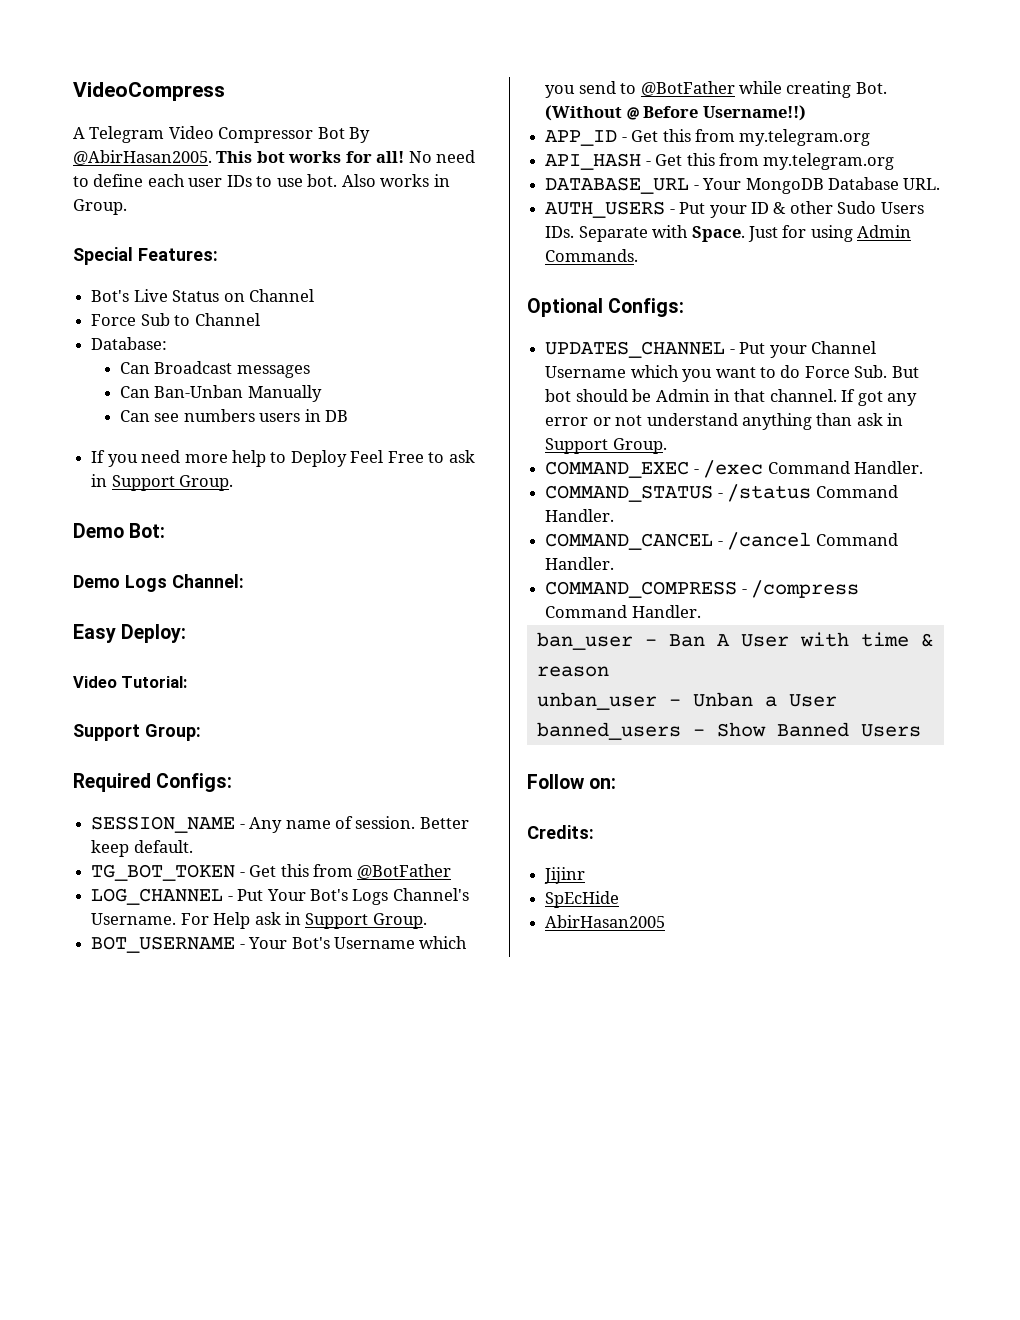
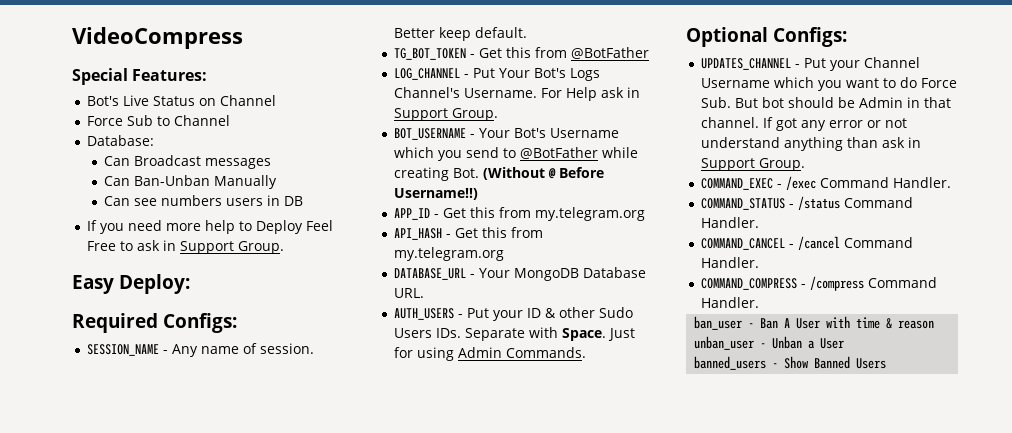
- A Telegram Video Compressor Bot By @AbirHasan2005. This bot works for all! No need to define each user IDs to use bot. Also works in Group.
- Demo Bot:
- Demo Logs Channel:
  Easy Deploy:
- Video Tutorial:
- Support Group:
- Follow on:
- Credits:
- Jijinr
- SpEcHide
- AbirHasan2005

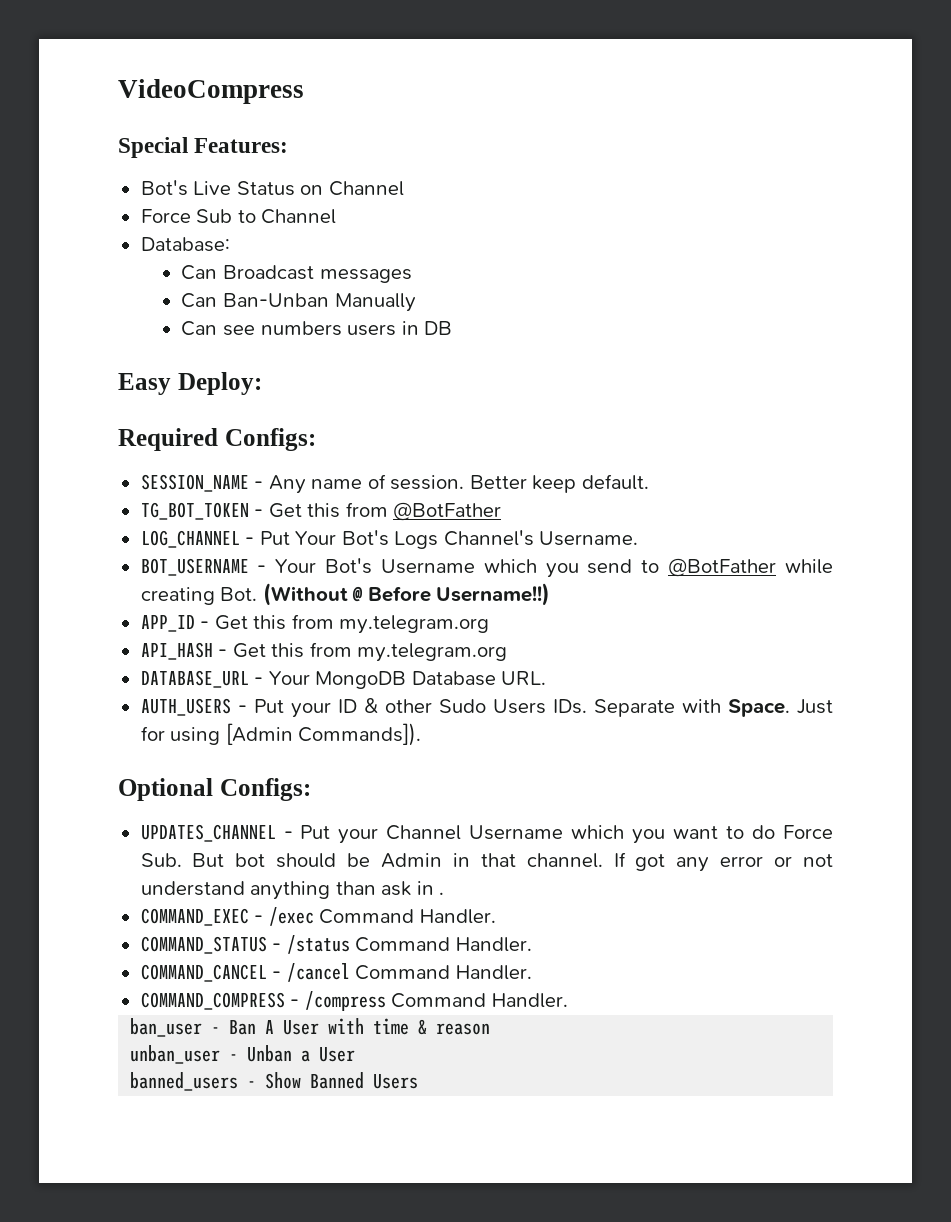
- If you need more help to Deploy Feel Free to ask in Support Group.
- For Help ask in Support Group.
- Just for using Admin Commands.
+ Just for using [Admin Commands]).
- If got any error or not understand anything than ask in Support Group.
+ If got any error or not understand anything than ask in .

